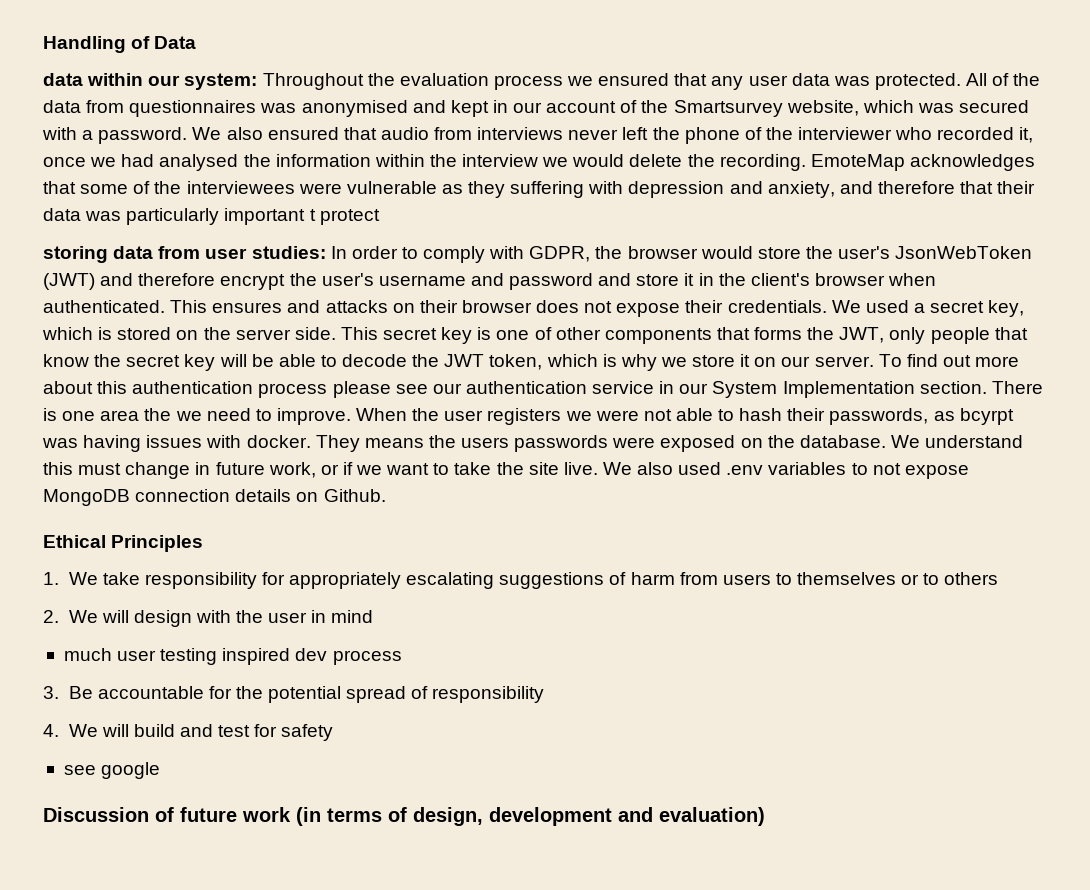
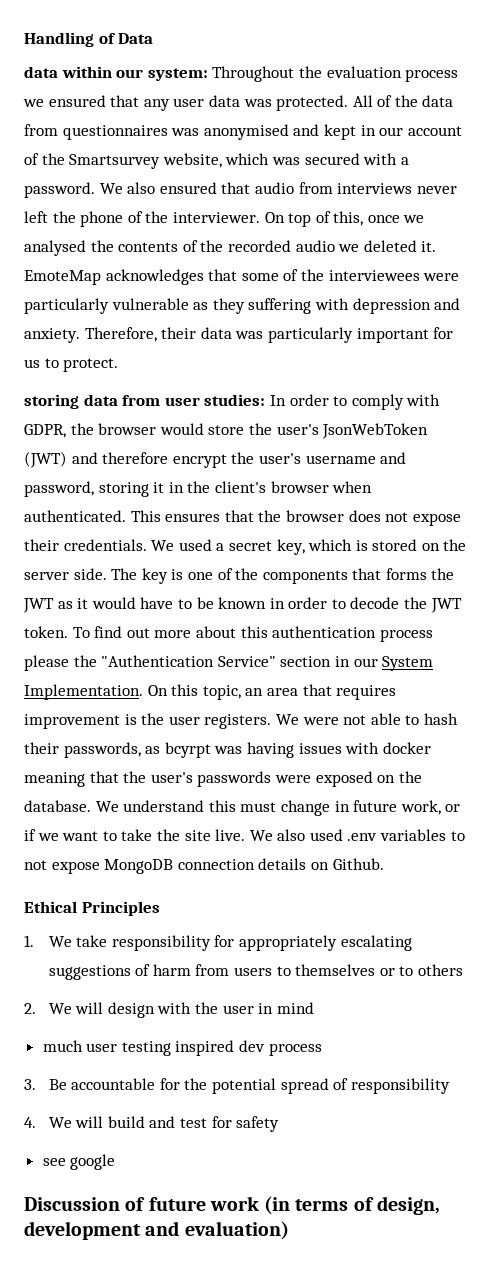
- We also ensured that audio from interviews never left the phone of the interviewer who recorded it, once we had analysed the information within the interview we would delete the recording.
+ We also ensured that audio from interviews never left the phone of the interviewer. On top of this, once we analysed the contents of the recorded audio we deleted it.
- EmoteMap acknowledges that some of the interviewees were vulnerable as they suffering with depression and anxiety, and therefore that their data was particularly important t protect
+ EmoteMap acknowledges that some of the interviewees were particularly vulnerable as they suffering with depression and anxiety. Therefore, their data was particularly important for us to protect.
- storing data from user studies: In order to comply with GDPR, the browser would store the user's JsonWebToken (JWT) and therefore encrypt the user's username and password and store it in the client's browser when authenticated.
+ storing data from user studies: In order to comply with GDPR, the browser would store the user's JsonWebToken (JWT) and therefore encrypt the user's username and password, storing it in the client's browser when authenticated.
- This ensures and attacks on their browser does not expose their credentials.
+ This ensures that the browser does not expose their credentials.
- This secret key is one of other components that forms the JWT, only people that know the secret key will be able to decode the JWT token, which is why we store it on our server.
+ The key is one of the components that forms the JWT as it would have to be known in order to decode the JWT token.
- To find out more about this authentication process please see our authentication service in our System Implementation section. There is one area the we need to improve. When the user registers we were not able to hash their passwords, as bcyrpt was having issues with docker. They means the users passwords were exposed on the database.
+ To find out more about this authentication process please the "Authentication Service" section in our System Implementation. On this topic, an area that requires improvement is the user registers. We were not able to hash their passwords, as bcyrpt was having issues with docker meaning that the user's passwords were exposed on the database.

